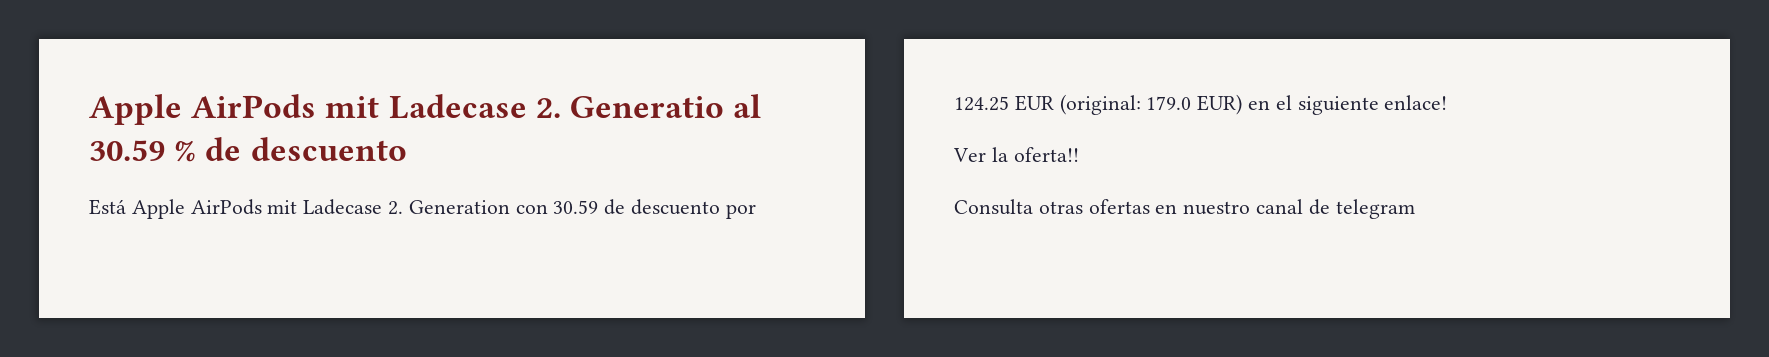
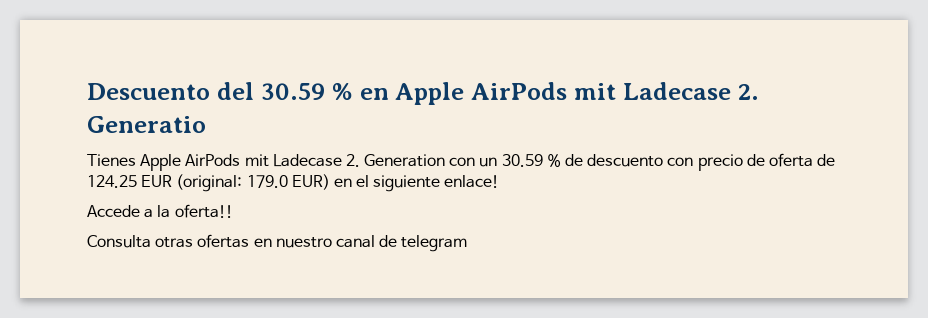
- Apple AirPods mit Ladecase 2. Generatio al 30.59 % de descuento
- Está Apple AirPods mit Ladecase 2. Generation con 30.59 de descuento por 124.25 EUR (original: 179.0 EUR) en el siguiente enlace!
+ Descuento del 30.59 % en Apple AirPods mit Ladecase 2. Generatio
+ Tienes Apple AirPods mit Ladecase 2. Generation con un 30.59 % de descuento con precio de oferta de 124.25 EUR (original: 179.0 EUR) en el siguiente enlace!
- Ver la oferta!!
+ Accede a la oferta!!

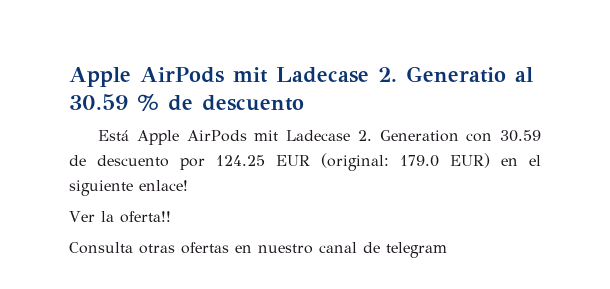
- Descuento del 30.59 % en Apple AirPods mit Ladecase 2. Generatio
- Tienes Apple AirPods mit Ladecase 2. Generation con un 30.59 % de descuento con precio de oferta de 124.25 EUR (original: 179.0 EUR) en el siguiente enlace!
+ Apple AirPods mit Ladecase 2. Generatio al 30.59 % de descuento
+ Está Apple AirPods mit Ladecase 2. Generation con 30.59 de descuento por 124.25 EUR (original: 179.0 EUR) en el siguiente enlace!
- Accede a la oferta!!
+ Ver la oferta!!

